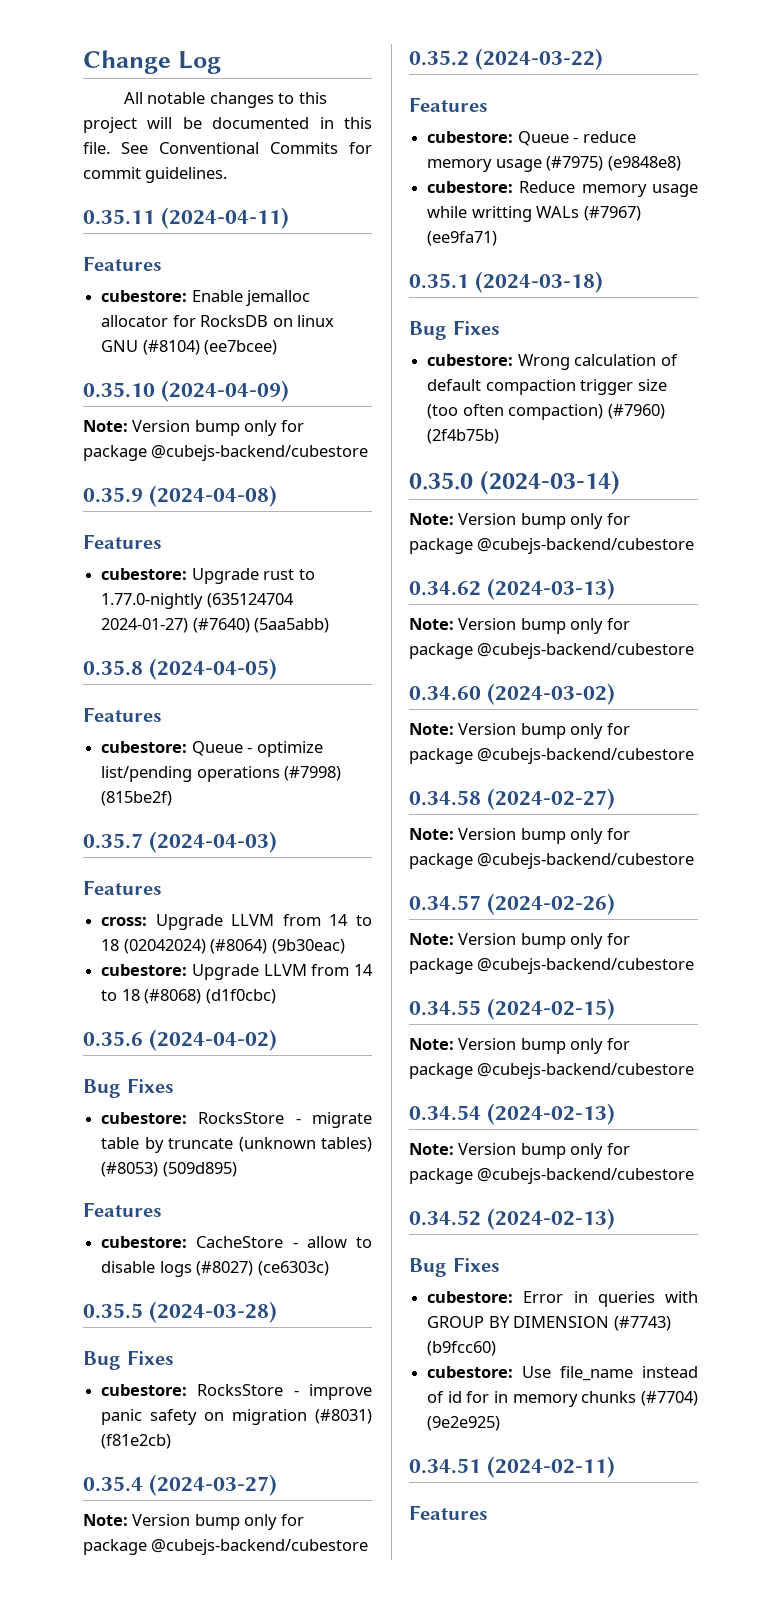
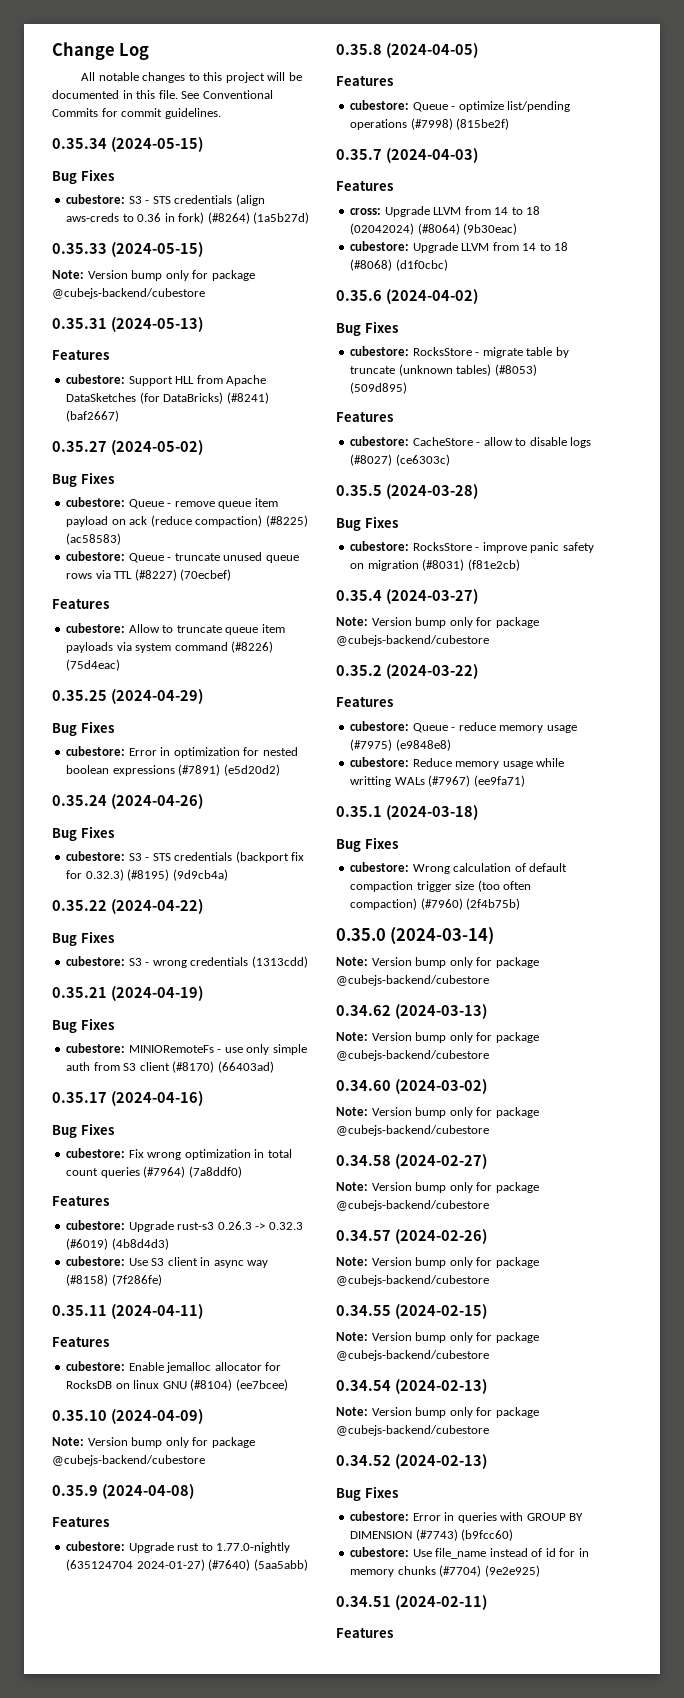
+ 0.35.34 (2024-05-15)
+ Bug Fixes
+ cubestore: S3 - STS credentials (align aws-creds to 0.36 in fork) (#8264) (1a5b27d)
+ 0.35.33 (2024-05-15)
+ Note: Version bump only for package @cubejs-backend/cubestore
+ 0.35.31 (2024-05-13)
+ Features
+ cubestore: Support HLL from Apache DataSketches (for DataBricks) (#8241) (baf2667)
+ 0.35.27 (2024-05-02)
+ Bug Fixes
+ cubestore: Queue - remove queue item payload on ack (reduce compaction) (#8225) (ac58583)
+ cubestore: Queue - truncate unused queue rows via TTL (#8227) (70ecbef)
+ Features
+ cubestore: Allow to truncate queue item payloads via system command (#8226) (75d4eac)
+ 0.35.25 (2024-04-29)
+ Bug Fixes
+ cubestore: Error in optimization for nested boolean expressions (#7891) (e5d20d2)
+ 0.35.24 (2024-04-26)
+ Bug Fixes
+ cubestore: S3 - STS credentials (backport fix for 0.32.3) (#8195) (9d9cb4a)
+ 0.35.22 (2024-04-22)
+ Bug Fixes
+ cubestore: S3 - wrong credentials (1313cdd)
+ 0.35.21 (2024-04-19)
+ Bug Fixes
+ cubestore: MINIORemoteFs - use only simple auth from S3 client (#8170) (66403ad)
+ 0.35.17 (2024-04-16)
+ Bug Fixes
+ cubestore: Fix wrong optimization in total count queries (#7964) (7a8ddf0)
+ Features
+ cubestore: Upgrade rust-s3 0.26.3 -> 0.32.3 (#6019) (4b8d4d3)
+ cubestore: Use S3 client in async way (#8158) (7f286fe)

